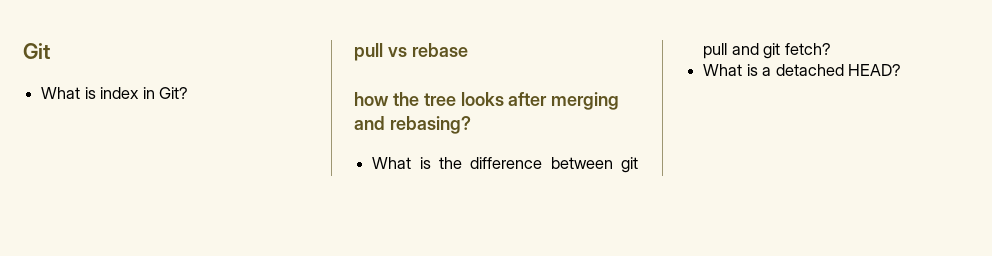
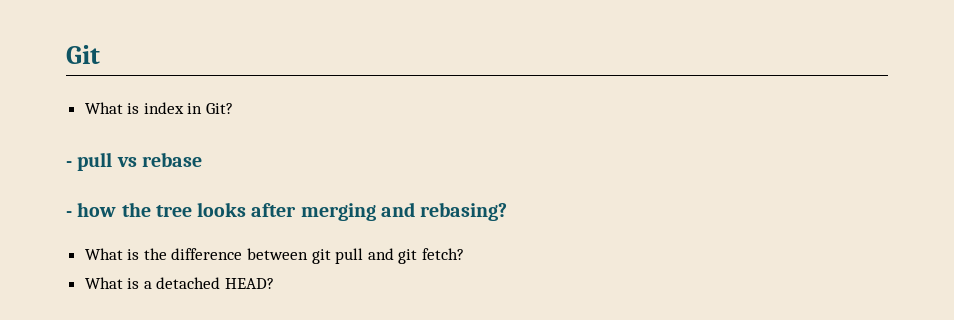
- pull vs rebase
+ - pull vs rebase
- how the tree looks after merging and rebasing?
+ - how the tree looks after merging and rebasing?

